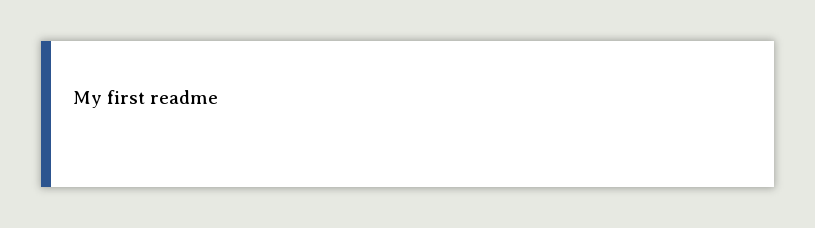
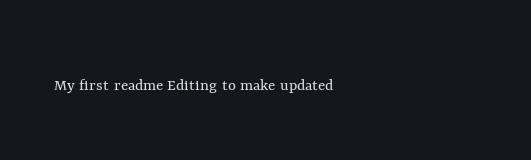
- My first readme
+ My first readme Editing to make updated

